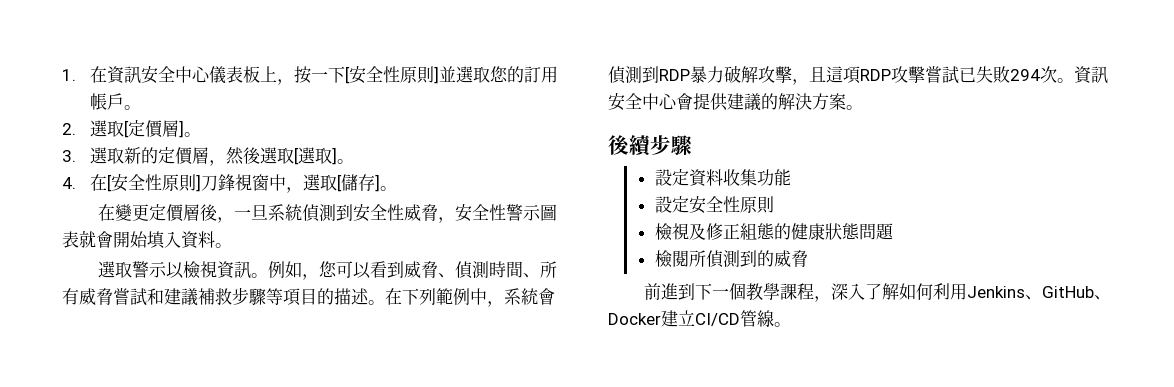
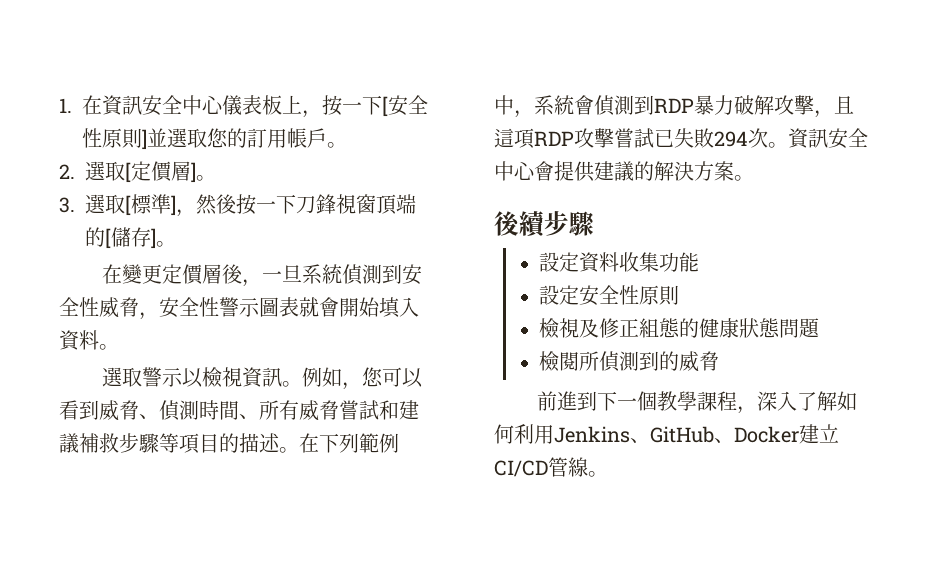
- 3.選取新的定價層，然後選取[選取]。
- 4.在[安全性原則]刀鋒視窗中，選取[儲存]。
+ 3.選取[標準]，然後按一下刀鋒視窗頂端的[儲存]。

